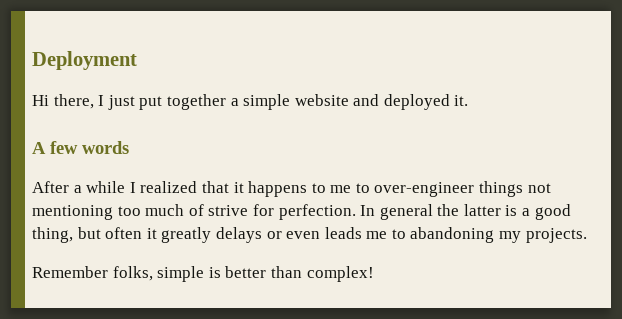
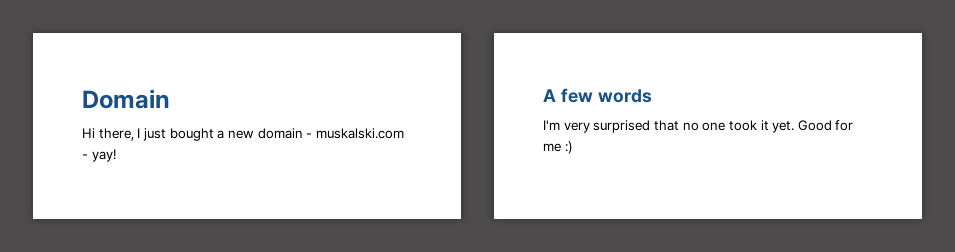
- Deployment
+ Domain
- Hi there, I just put together a simple website and deployed it.
+ Hi there, I just bought a new domain - muskalski.com - yay!
  A few words
- After a while I realized that it happens to me to over-engineer things not mentioning too much of strive for perfection. In general the latter is a good thing, but often it greatly delays or even leads me to abandoning my projects.
- Remember folks, simple is better than complex!
+ I'm very surprised that no one took it yet. Good for me :)

